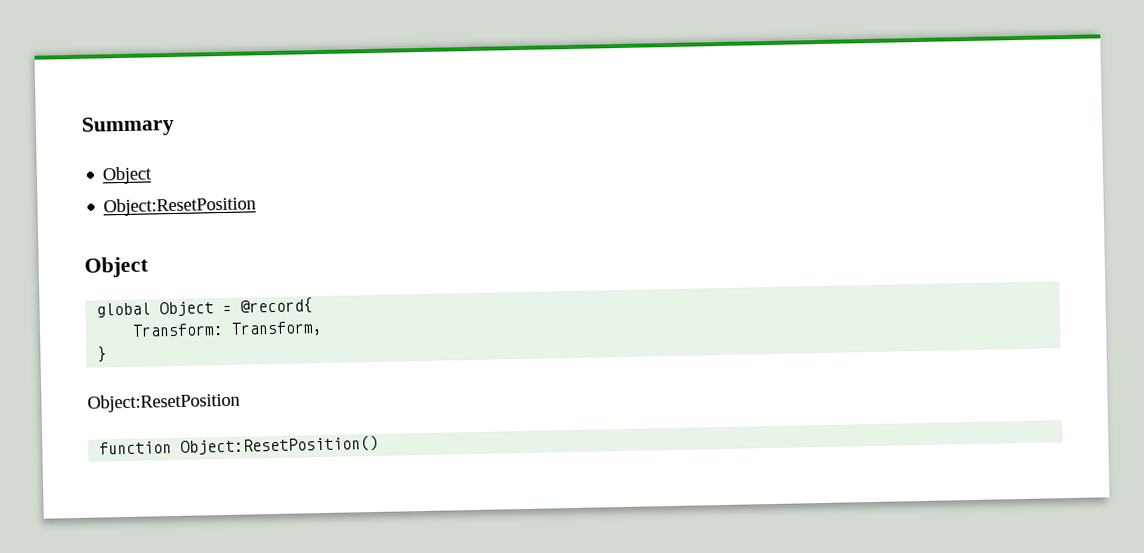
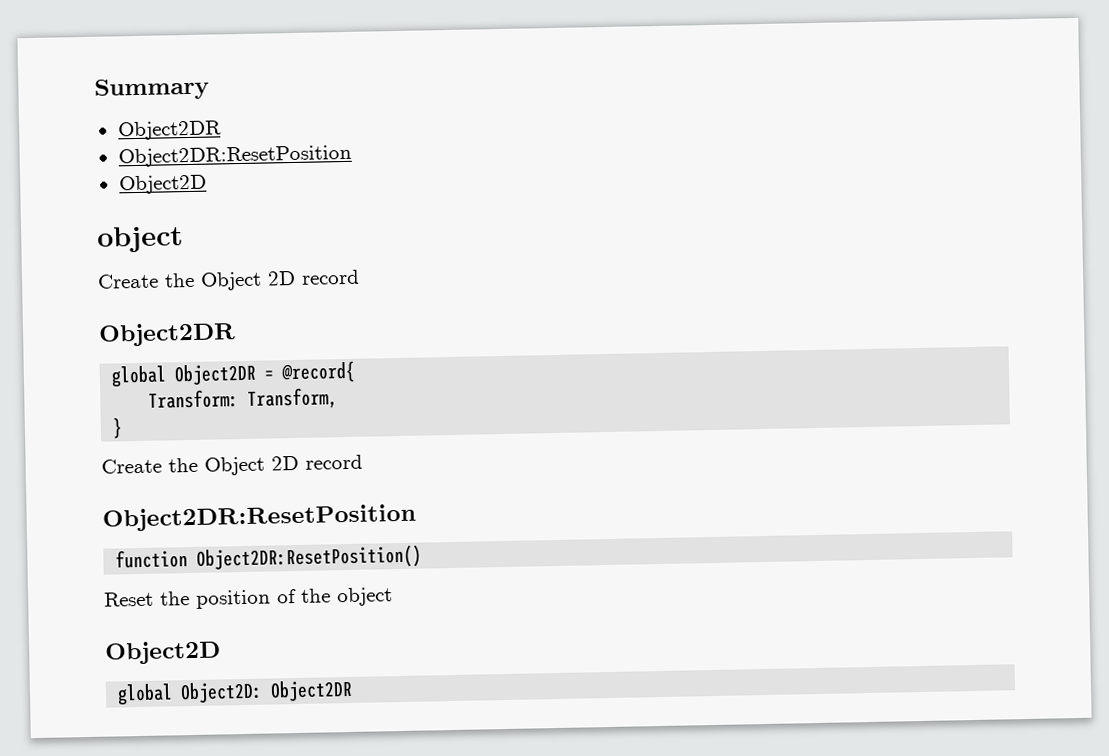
  Summary
- Object
- Object:ResetPosition
- Object
- global Object = @record{
+ Object2DR
+ Object2DR:ResetPosition
+ Object2D
+ object
+ Create the Object 2D record
+ Object2DR
+ global Object2DR = @record{
  }
- Object:ResetPosition
- function Object:ResetPosition()
+ Create the Object 2D record
+ Object2DR:ResetPosition
+ function Object2DR:ResetPosition()
+ Reset the position of the object
+ Object2D
+ global Object2D: Object2DR

